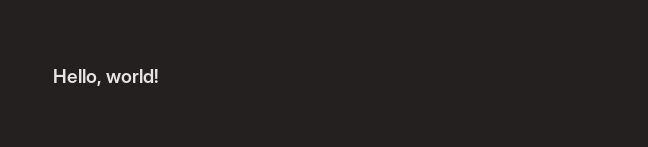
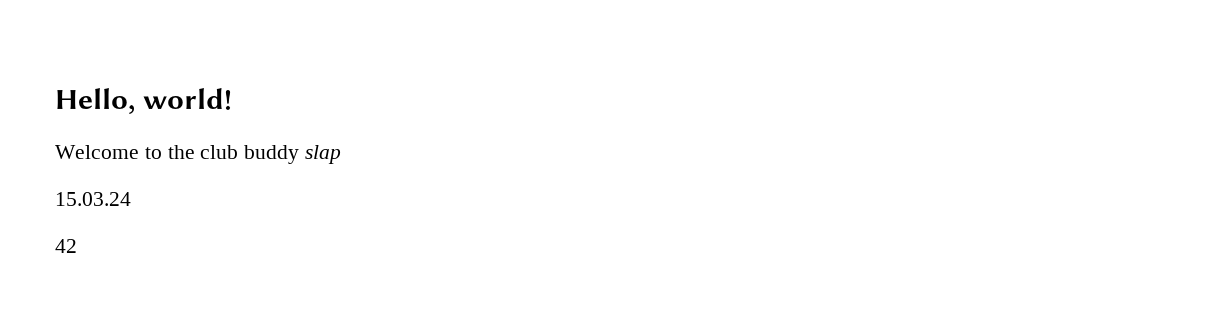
+ Welcome to the club buddy slap
+ 15.03.24
+ 42

